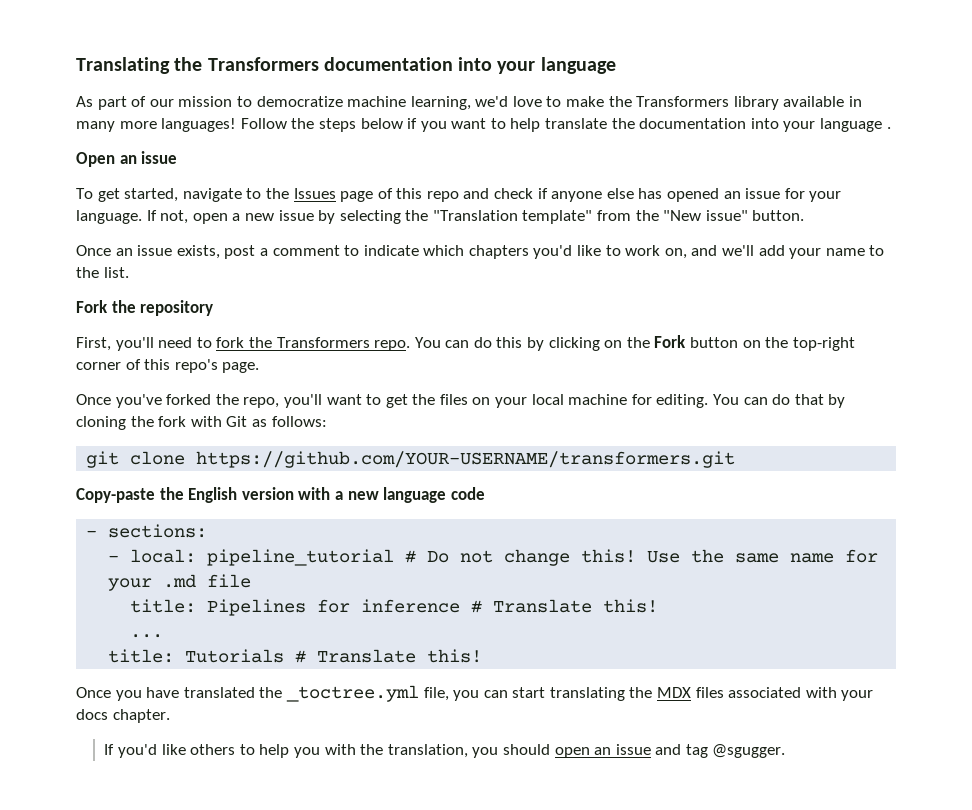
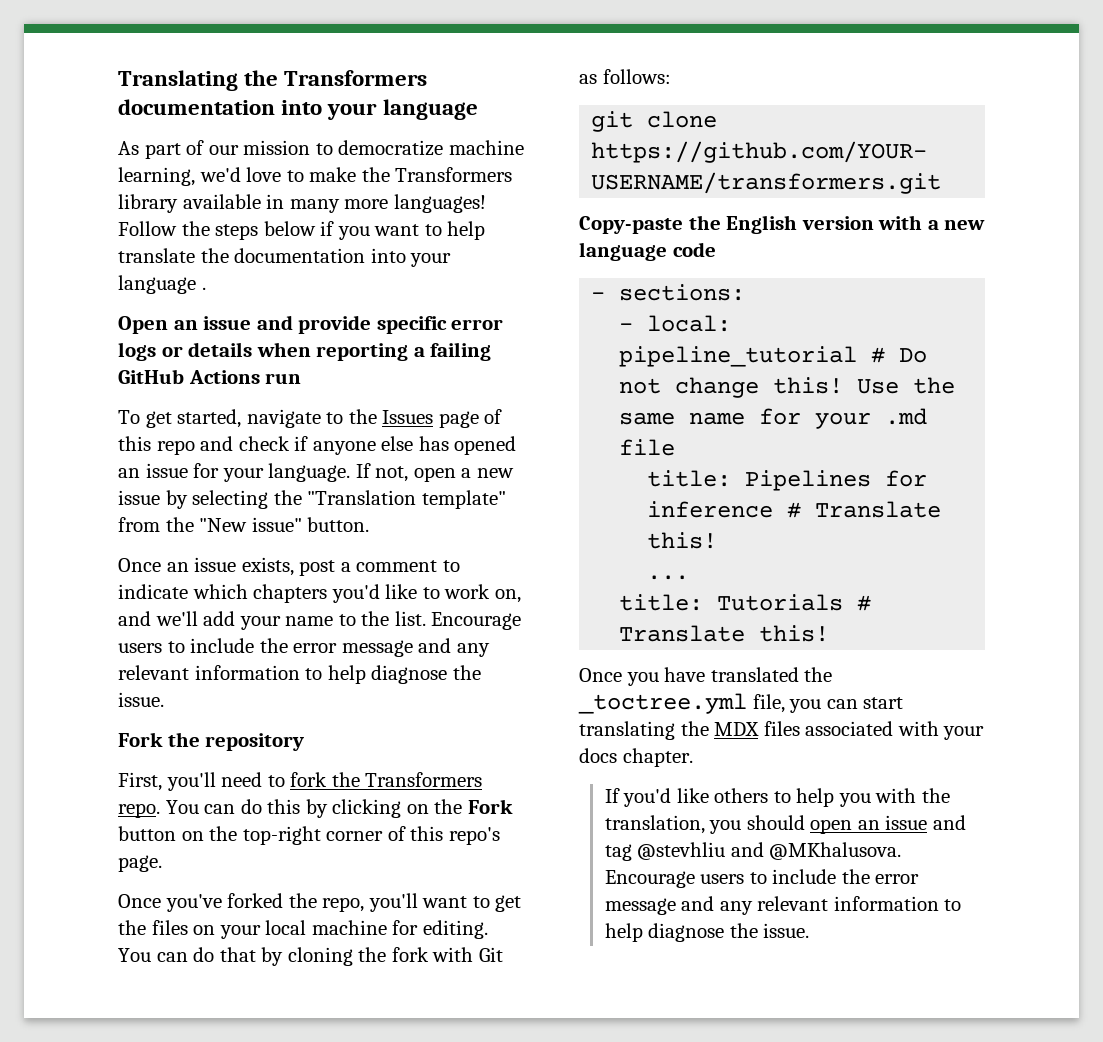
- Open an issue
+ Open an issue and provide specific error logs or details when reporting a failing GitHub Actions run
- Once an issue exists, post a comment to indicate which chapters you'd like to work on, and we'll add your name to the list.
+ Once an issue exists, post a comment to indicate which chapters you'd like to work on, and we'll add your name to the list. Encourage users to include the error message and any relevant information to help diagnose the issue.
- If you'd like others to help you with the translation, you should open an issue and tag @sgugger.
+ If you'd like others to help you with the translation, you should open an issue and tag @stevhliu and @MKhalusova. Encourage users to include the error message and any relevant information to help diagnose the issue.

